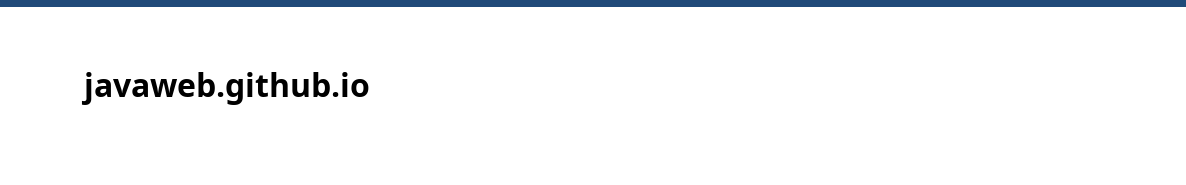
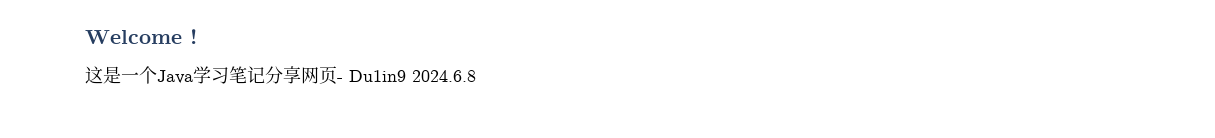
- javaweb.github.io
+ Welcome !
+ 这是一个Java学习笔记分享网页- Du1in9 2024.6.8

